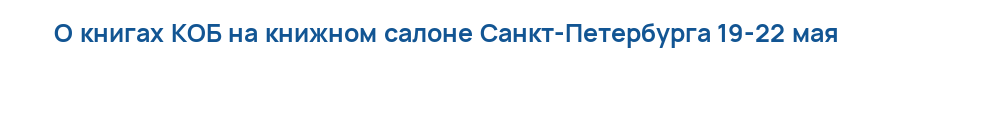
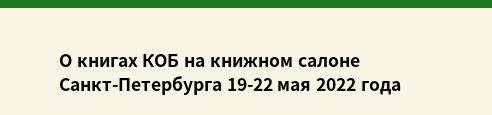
- О книгах КОБ на книжном салоне Санкт-Петербурга 19-22 мая
+ О книгах КОБ на книжном салоне Санкт-Петербурга 19-22 мая 2022 года

